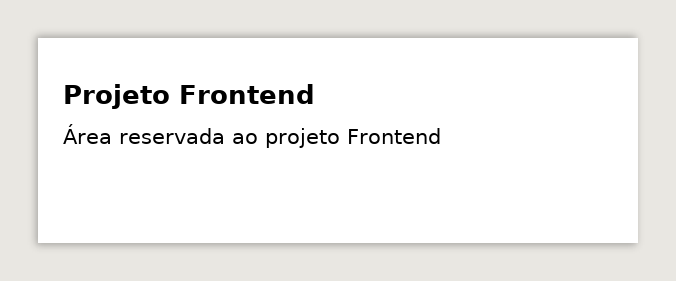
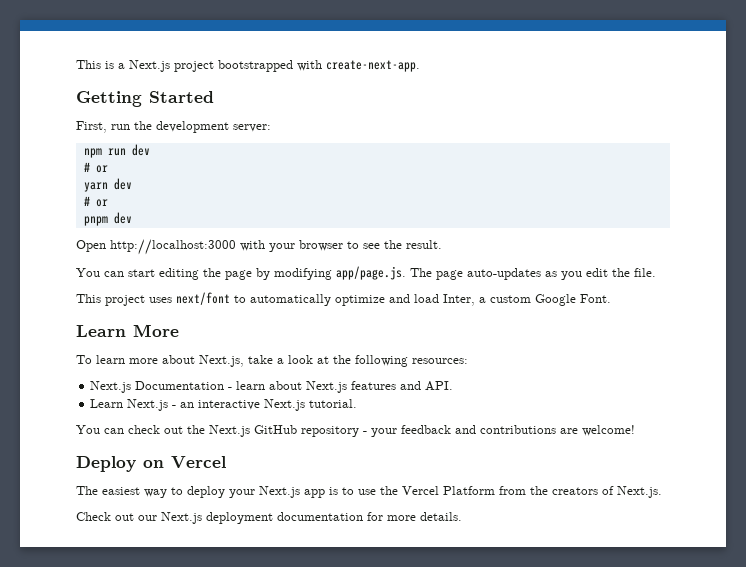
- Projeto Frontend
- Área reservada ao projeto Frontend
+ This is a Next.js project bootstrapped with create-next-app.
+ Getting Started
+ First, run the development server:
+ npm run dev
+ # or
+ yarn dev
+ # or
+ pnpm dev
+ Open http://localhost:3000 with your browser to see the result.
+ You can start editing the page by modifying app/page.js. The page auto-updates as you edit the file.
+ This project uses next/font to automatically optimize and load Inter, a custom Google Font.
+ Learn More
+ To learn more about Next.js, take a look at the following resources:
+ Next.js Documentation - learn about Next.js features and API.
+ Learn Next.js - an interactive Next.js tutorial.
+ You can check out the Next.js GitHub repository - your feedback and contributions are welcome!
+ Deploy on Vercel
+ The easiest way to deploy your Next.js app is to use the Vercel Platform from the creators of Next.js.
+ Check out our Next.js deployment documentation for more details.

